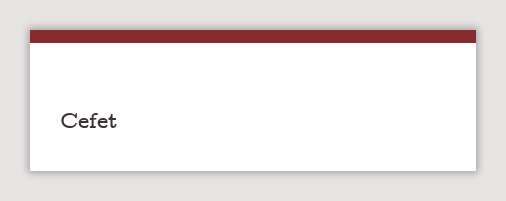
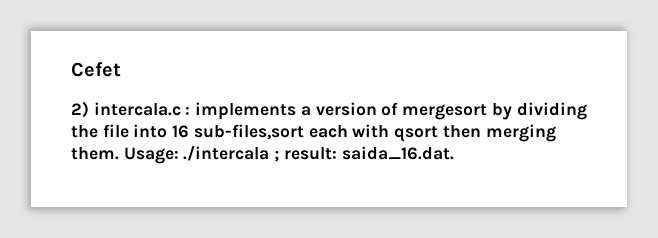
+ 2) intercala.c : implements a version of mergesort by dividing the file into 16 sub-files,sort each with qsort then merging them. Usage: ./intercala ; result: saida_16.dat.

